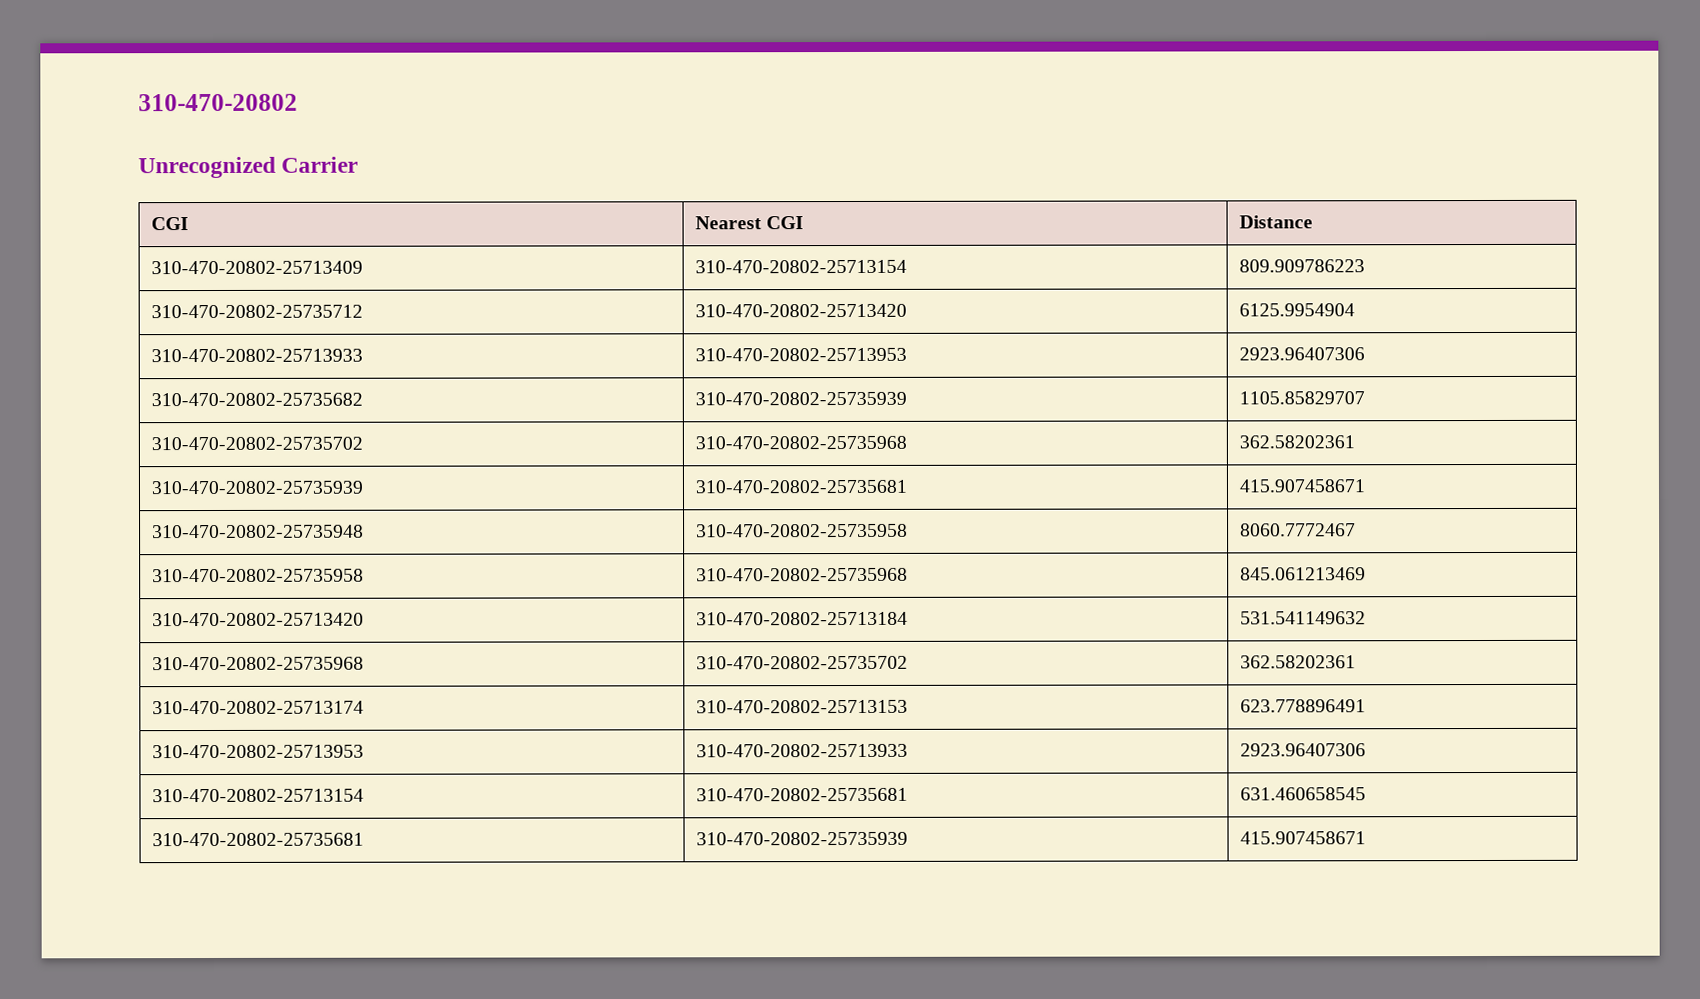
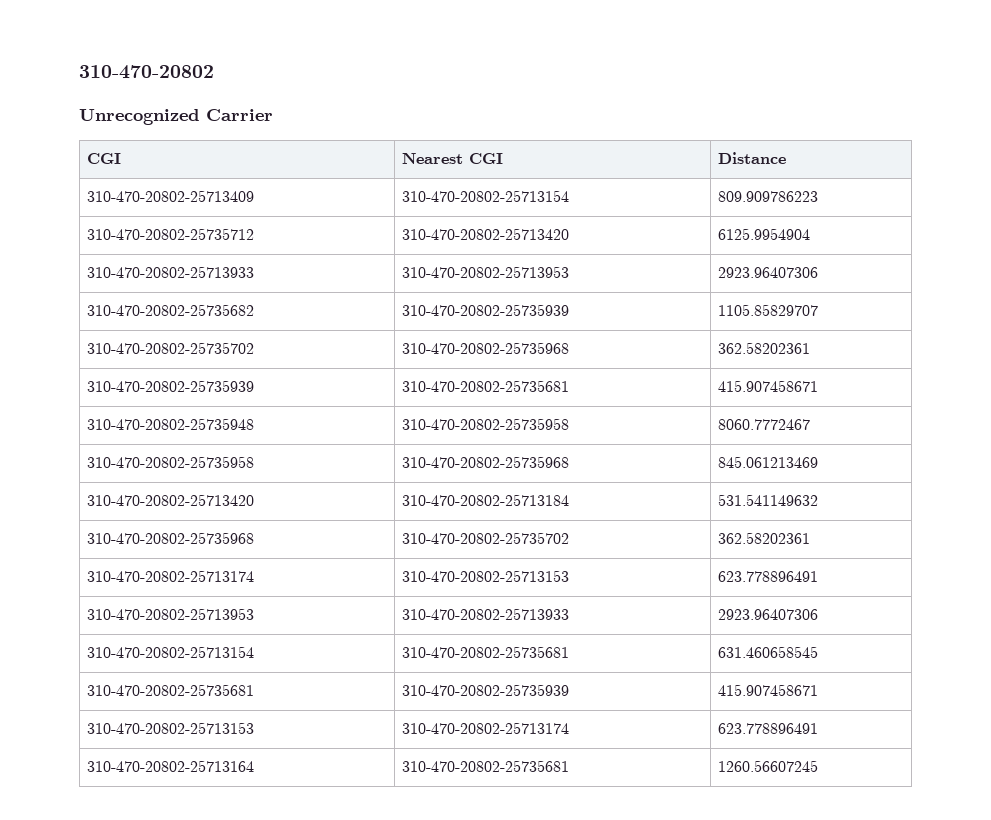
+ 310-470-20802-25713153 | 310-470-20802-25713174 | 623.778896491
+ 310-470-20802-25713164 | 310-470-20802-25735681 | 1260.56607245

